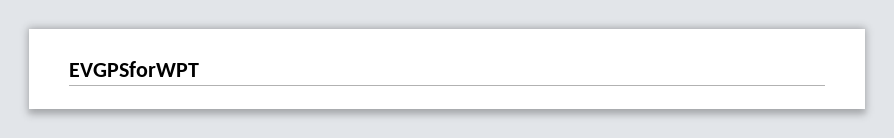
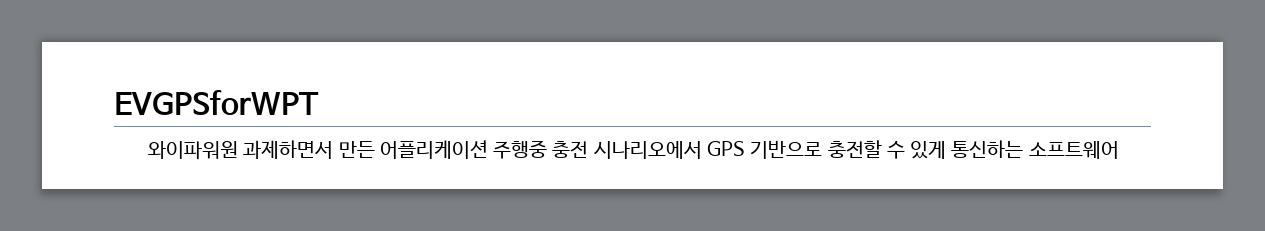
+ 와이파워원 과제하면서 만든 어플리케이션 주행중 충전 시나리오에서 GPS 기반으로 충전할 수 있게 통신하는 소프트웨어

